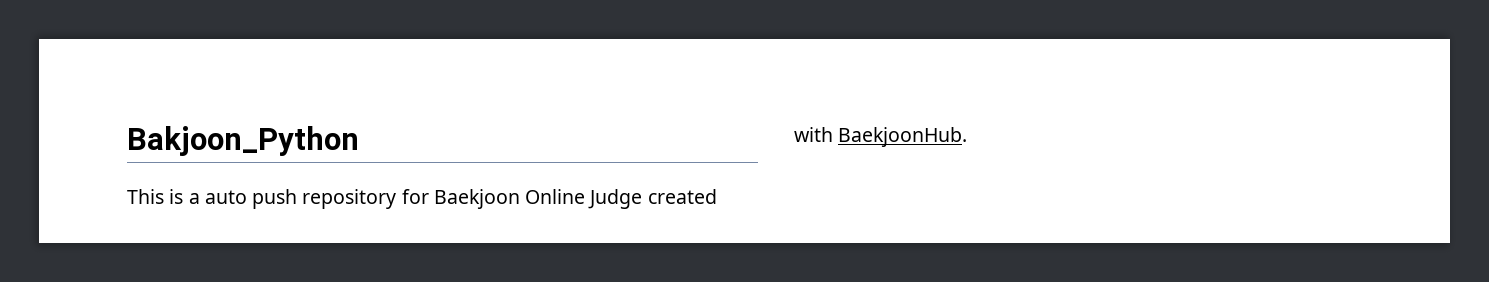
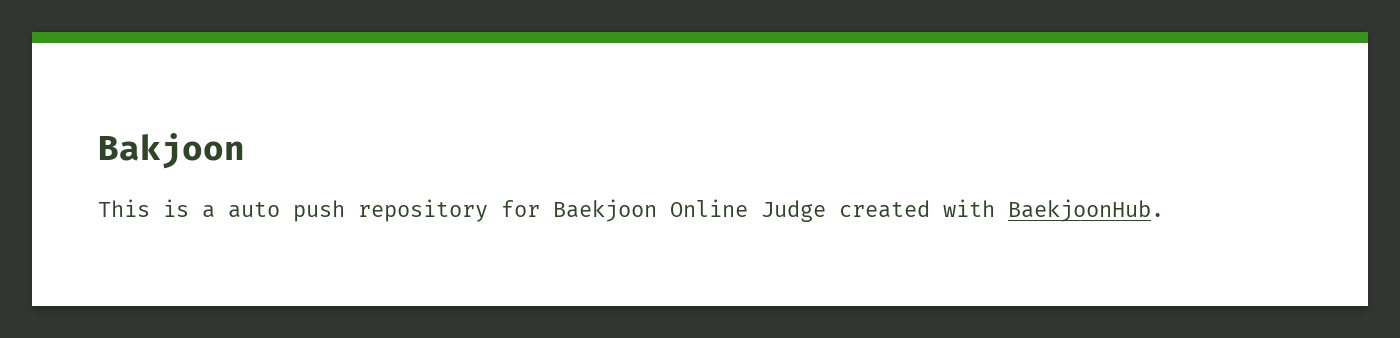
- Bakjoon_Python
+ Bakjoon

